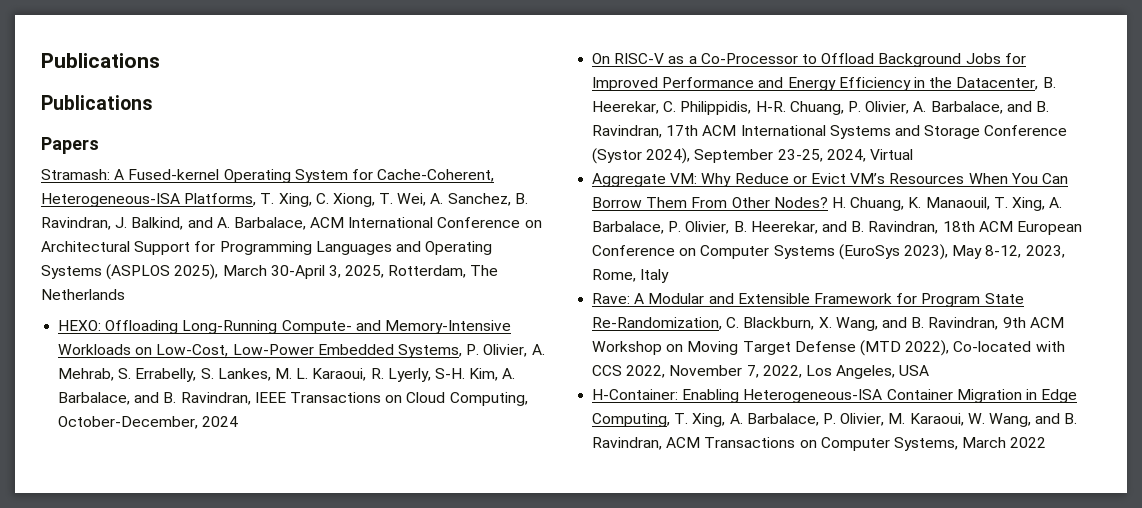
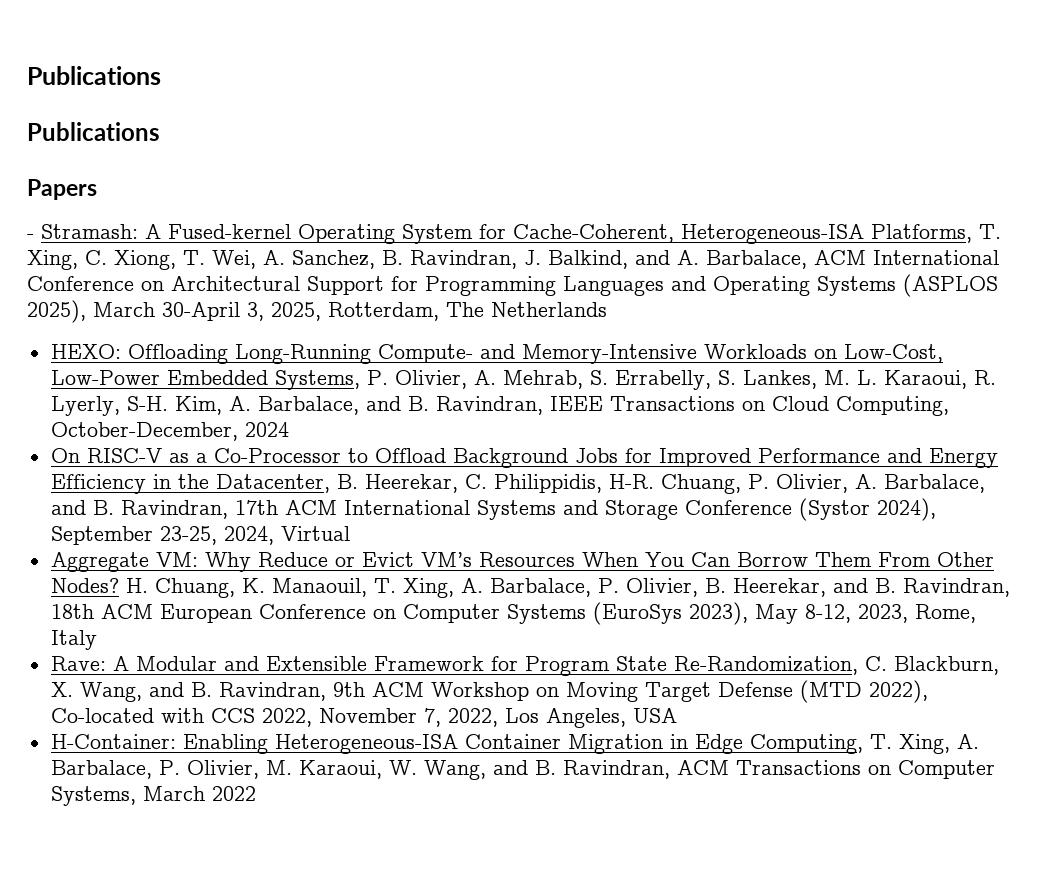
- Stramash: A Fused-kernel Operating System for Cache-Coherent, Heterogeneous-ISA Platforms, T. Xing, C. Xiong, T. Wei, A. Sanchez, B. Ravindran, J. Balkind, and A. Barbalace, ACM International Conference on Architectural Support for Programming Languages and Operating Systems (ASPLOS 2025), March 30-April 3, 2025, Rotterdam, The Netherlands
+ - Stramash: A Fused-kernel Operating System for Cache-Coherent, Heterogeneous-ISA Platforms, T. Xing, C. Xiong, T. Wei, A. Sanchez, B. Ravindran, J. Balkind, and A. Barbalace, ACM International Conference on Architectural Support for Programming Languages and Operating Systems (ASPLOS 2025), March 30-April 3, 2025, Rotterdam, The Netherlands

